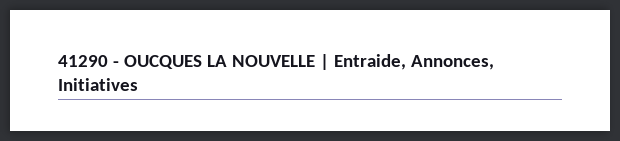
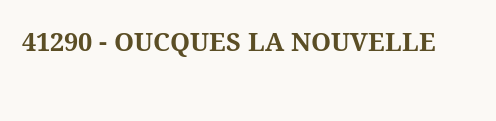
- 41290 - OUCQUES LA NOUVELLE | Entraide, Annonces, Initiatives
+ 41290 - OUCQUES LA NOUVELLE

